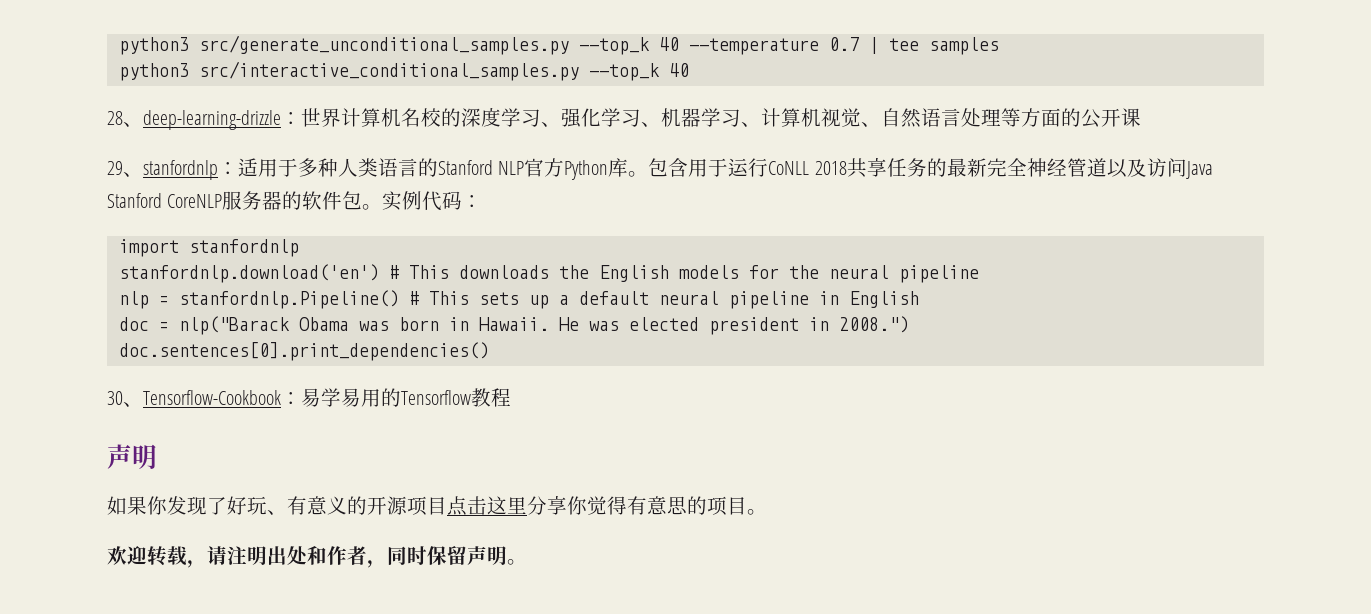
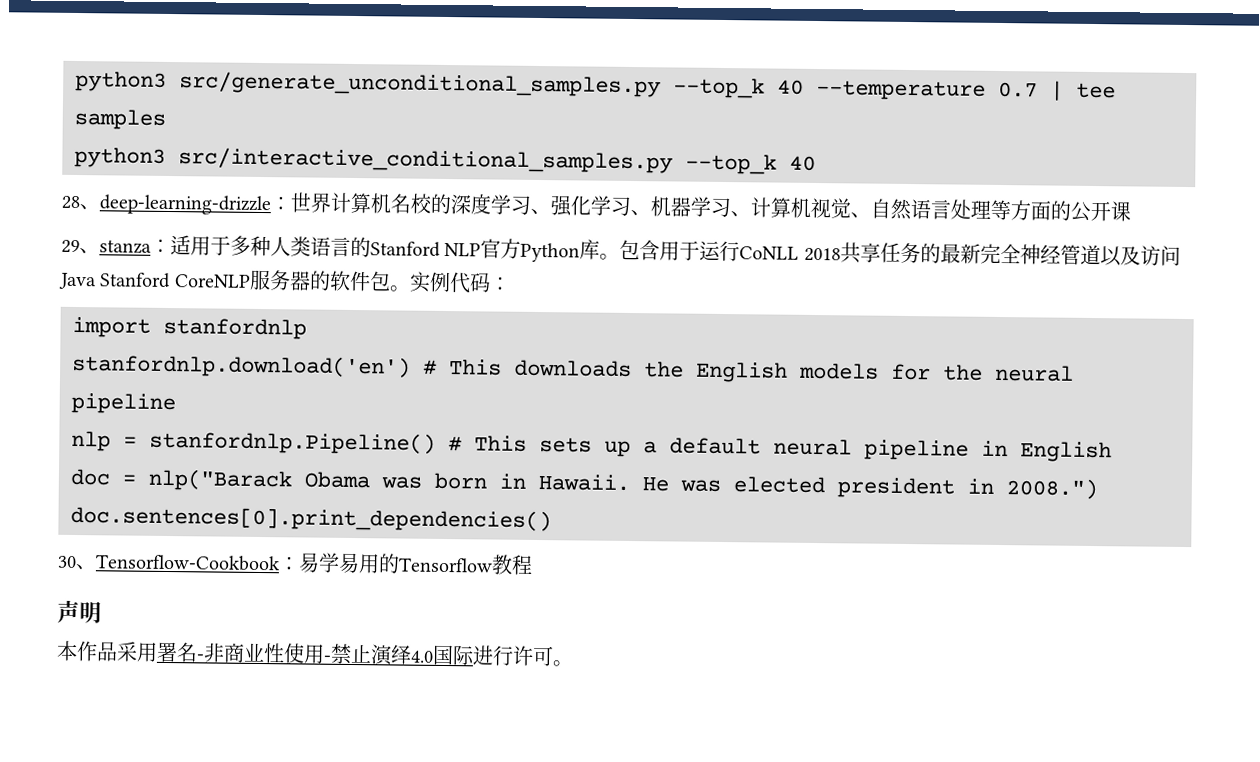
- 29、stanfordnlp：适用于多种人类语言的Stanford NLP官方Python库。
+ 29、stanza：适用于多种人类语言的Stanford NLP官方Python库。
- 如果你发现了好玩、有意义的开源项目点击这里分享你觉得有意思的项目。
- 欢迎转载，请注明出处和作者，同时保留声明。
+ 本作品采用署名-非商业性使用-禁止演绎4.0国际进行许可。

